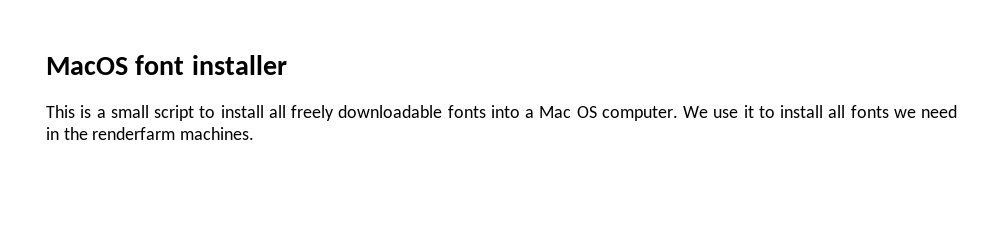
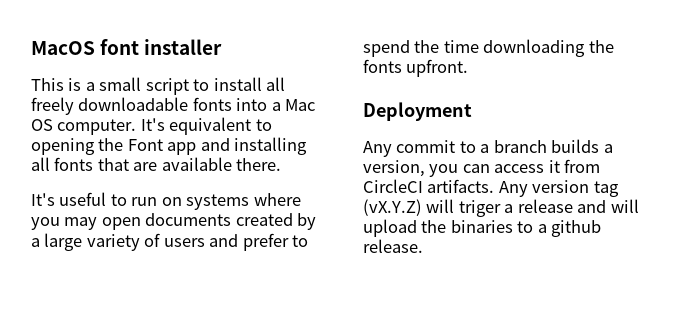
- We use it to install all fonts we need in the renderfarm machines.
+ It's equivalent to opening the Font app and installing all fonts that are available there.
+ It's useful to run on systems where you may open documents created by a large variety of users and prefer to spend the time downloading the fonts upfront.
+ Deployment
+ Any commit to a branch builds a version, you can access it from CircleCI artifacts. Any version tag (vX.Y.Z) will triger a release and will upload the binaries to a github release.

